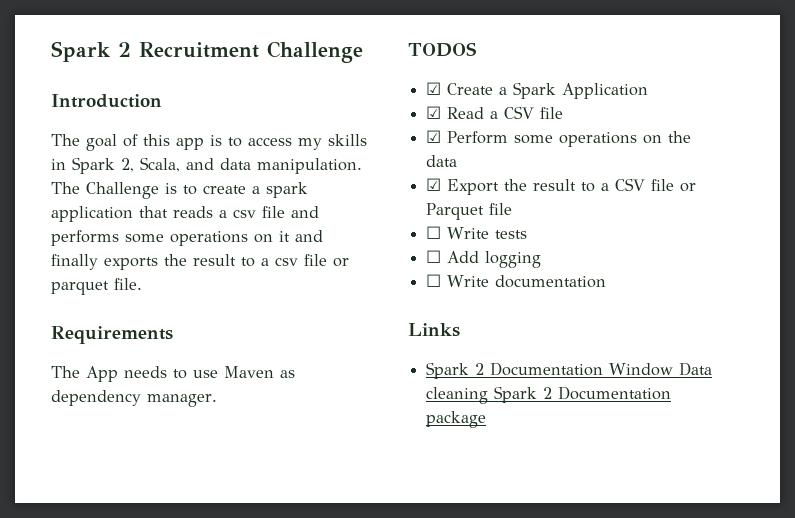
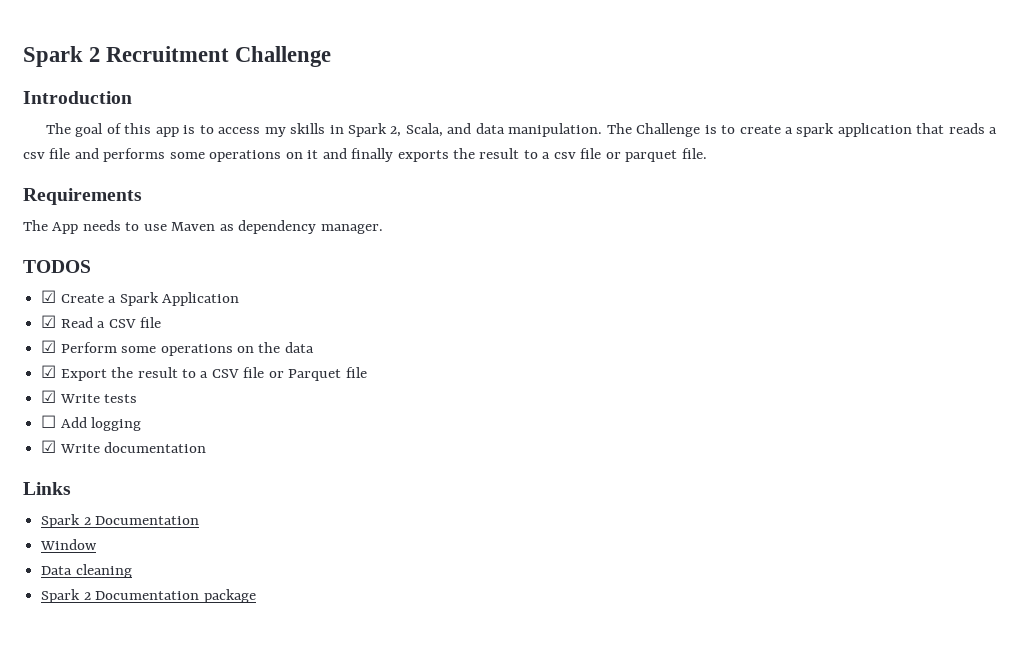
- ☐ Write tests
+ ☑ Write tests
- ☐ Write documentation
+ ☑ Write documentation
  Links
- Spark 2 Documentation Window Data cleaning Spark 2 Documentation package
+ Spark 2 Documentation
+ Window
+ Data cleaning
+ Spark 2 Documentation package

